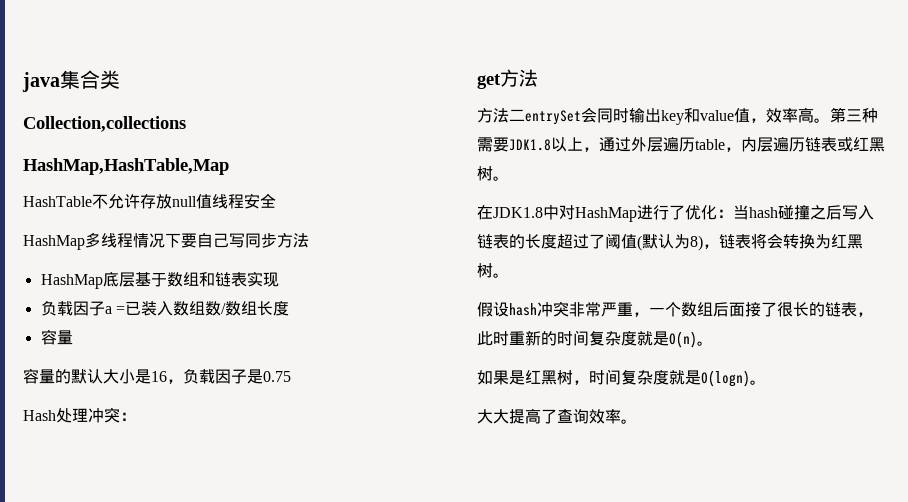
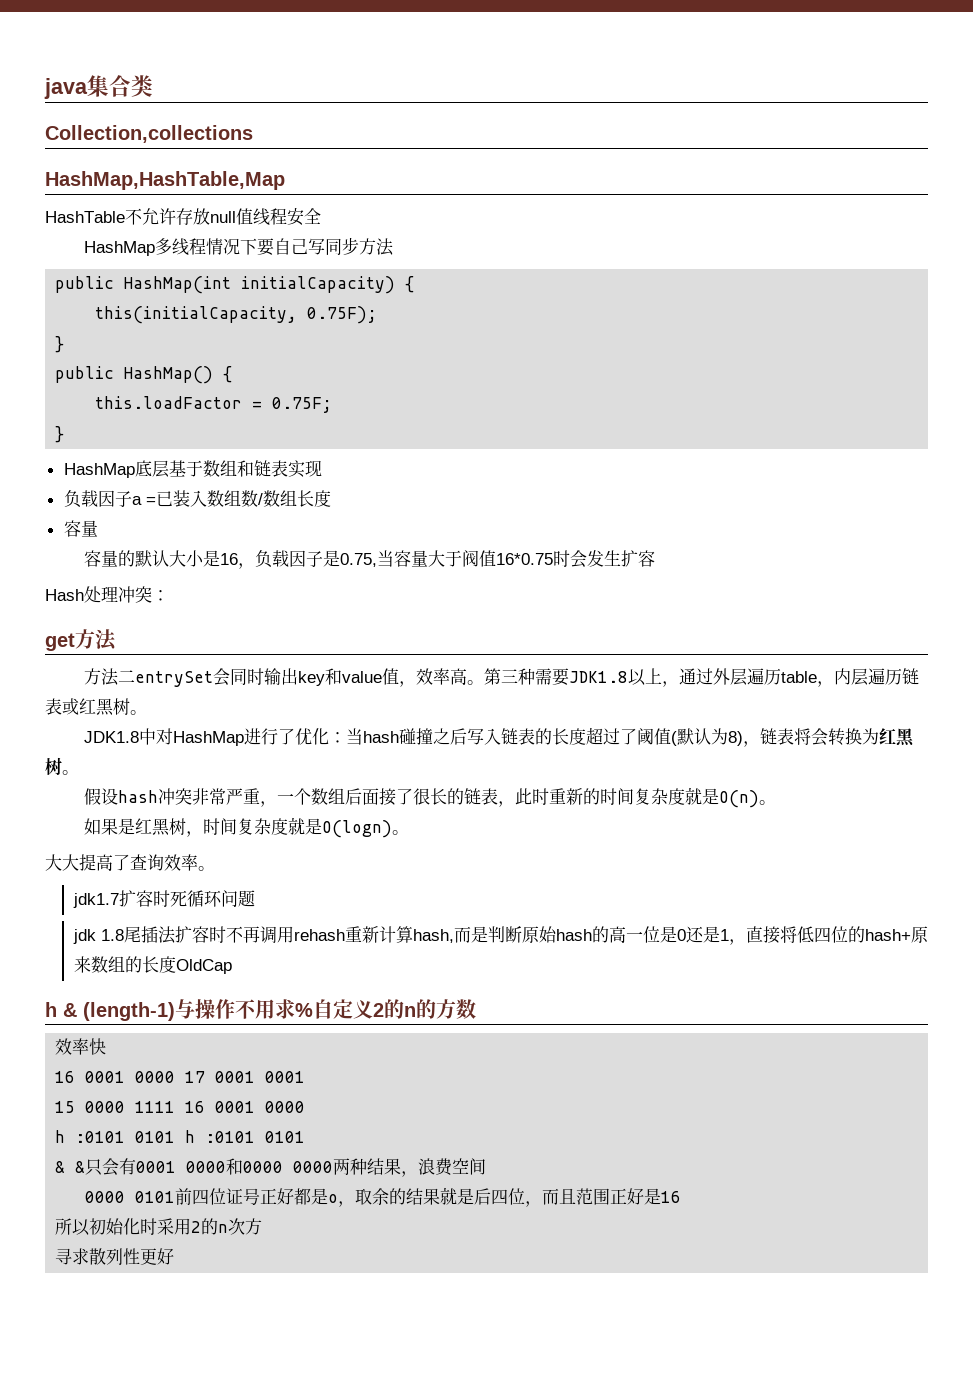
+ public HashMap(int initialCapacity) {
+ this(initialCapacity, 0.75F);
+ }
+ public HashMap() {
+ this.loadFactor = 0.75F;
+ }
- 容量的默认大小是16，负载因子是0.75
+ 容量的默认大小是16，负载因子是0.75,当容量大于阀值16*0.75时会发生扩容
- 在JDK1.8中对HashMap进行了优化：当hash碰撞之后写入链表的长度超过了阈值(默认为8)，链表将会转换为红黑树。
+ JDK1.8中对HashMap进行了优化：当hash碰撞之后写入链表的长度超过了阈值(默认为8)，链表将会转换为红黑树。
+ jdk1.7扩容时死循环问题
+ jdk 1.8尾插法扩容时不再调用rehash重新计算hash,而是判断原始hash的高一位是0还是1，直接将低四位的hash+原来数组的长度OldCap
+ h & (length-1)与操作不用求%自定义2的n的方数
+ 效率快
+ 16 0001 0000 17 0001 0001
+ 15 0000 1111 16 0001 0000
+ h :0101 0101 h :0101 0101
+ & &只会有0001 0000和0000 0000两种结果，浪费空间
+ 0000 0101前四位证号正好都是o，取余的结果就是后四位，而且范围正好是16
+ 所以初始化时采用2的n次方
+ 寻求散列性更好

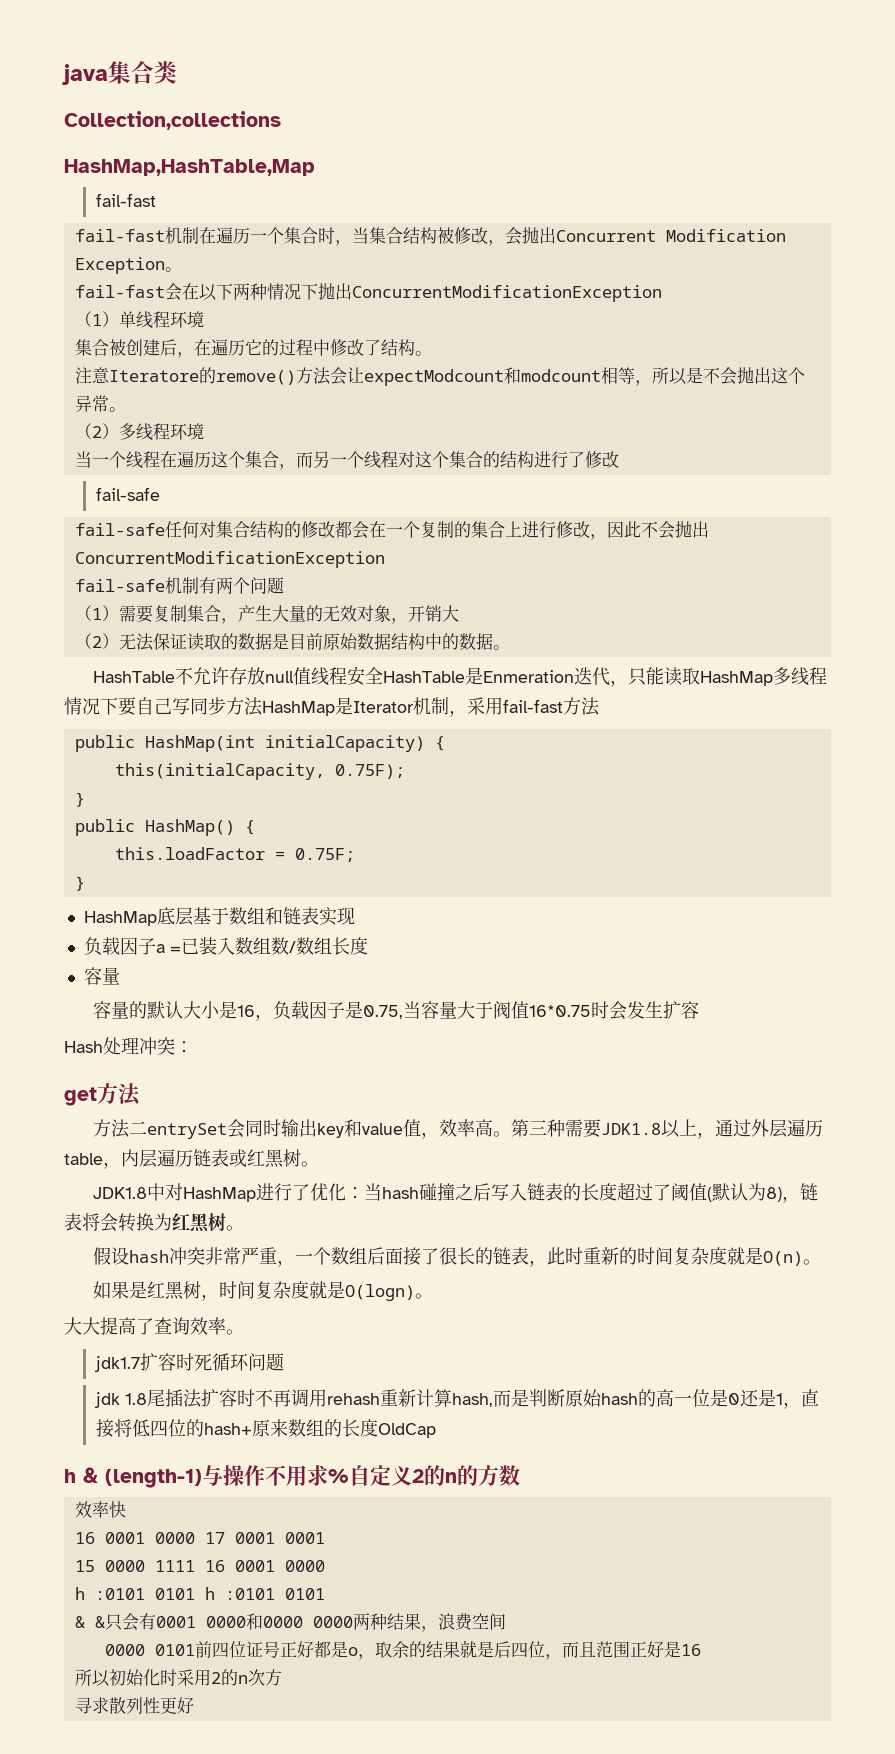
  HashMap,HashTable,Map
+ fail-fast
+ fail-fast机制在遍历一个集合时，当集合结构被修改，会抛出Concurrent Modification Exception。
+ fail-fast会在以下两种情况下抛出ConcurrentModificationException
+ （1）单线程环境
+ 集合被创建后，在遍历它的过程中修改了结构。
+ 注意Iteratore的remove()方法会让expectModcount和modcount相等，所以是不会抛出这个异常。
+ （2）多线程环境
+ 当一个线程在遍历这个集合，而另一个线程对这个集合的结构进行了修改
+ fail-safe
+ fail-safe任何对集合结构的修改都会在一个复制的集合上进行修改，因此不会抛出ConcurrentModificationException
+ fail-safe机制有两个问题
+ （1）需要复制集合，产生大量的无效对象，开销大
+ （2）无法保证读取的数据是目前原始数据结构中的数据。
- HashTable不允许存放null值线程安全
- HashMap多线程情况下要自己写同步方法
+ HashTable不允许存放null值线程安全HashTable是Enmeration迭代，只能读取HashMap多线程情况下要自己写同步方法HashMap是Iterator机制，采用fail-fast方法

